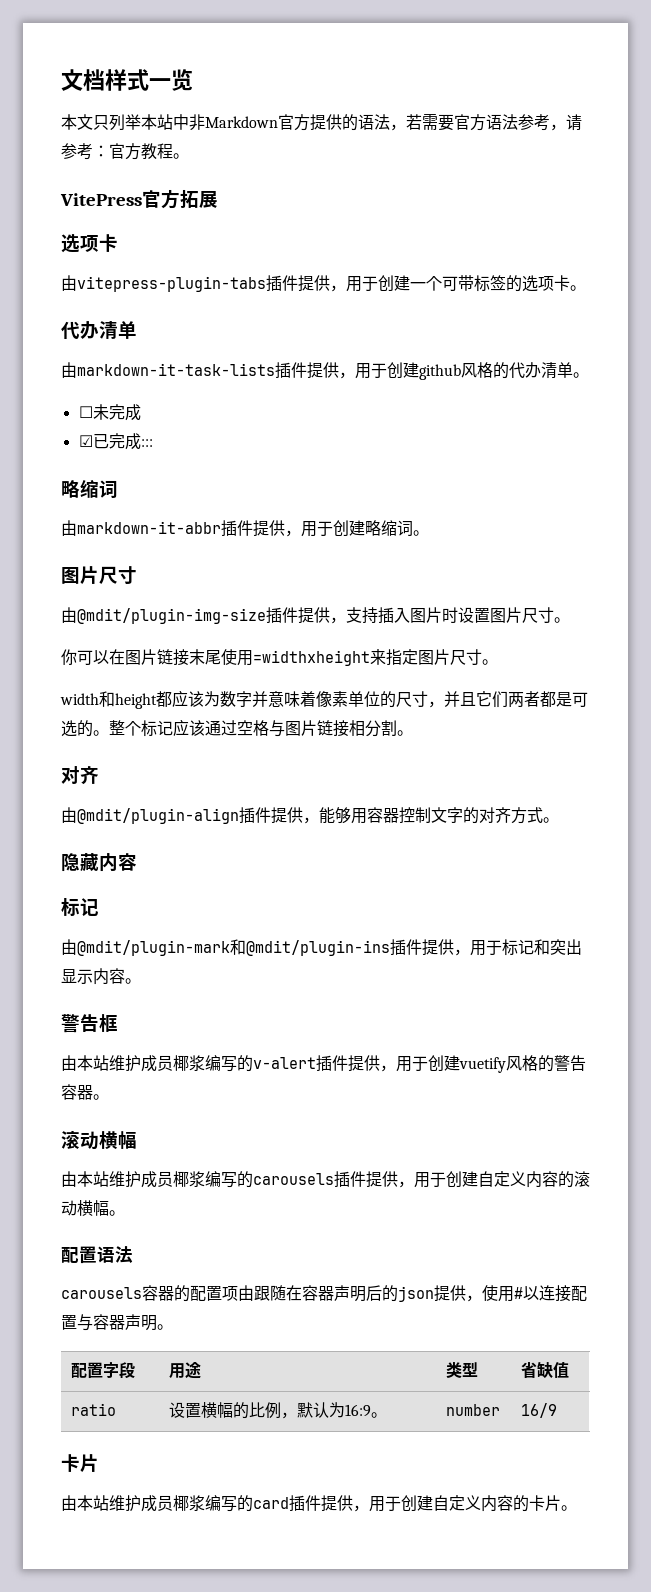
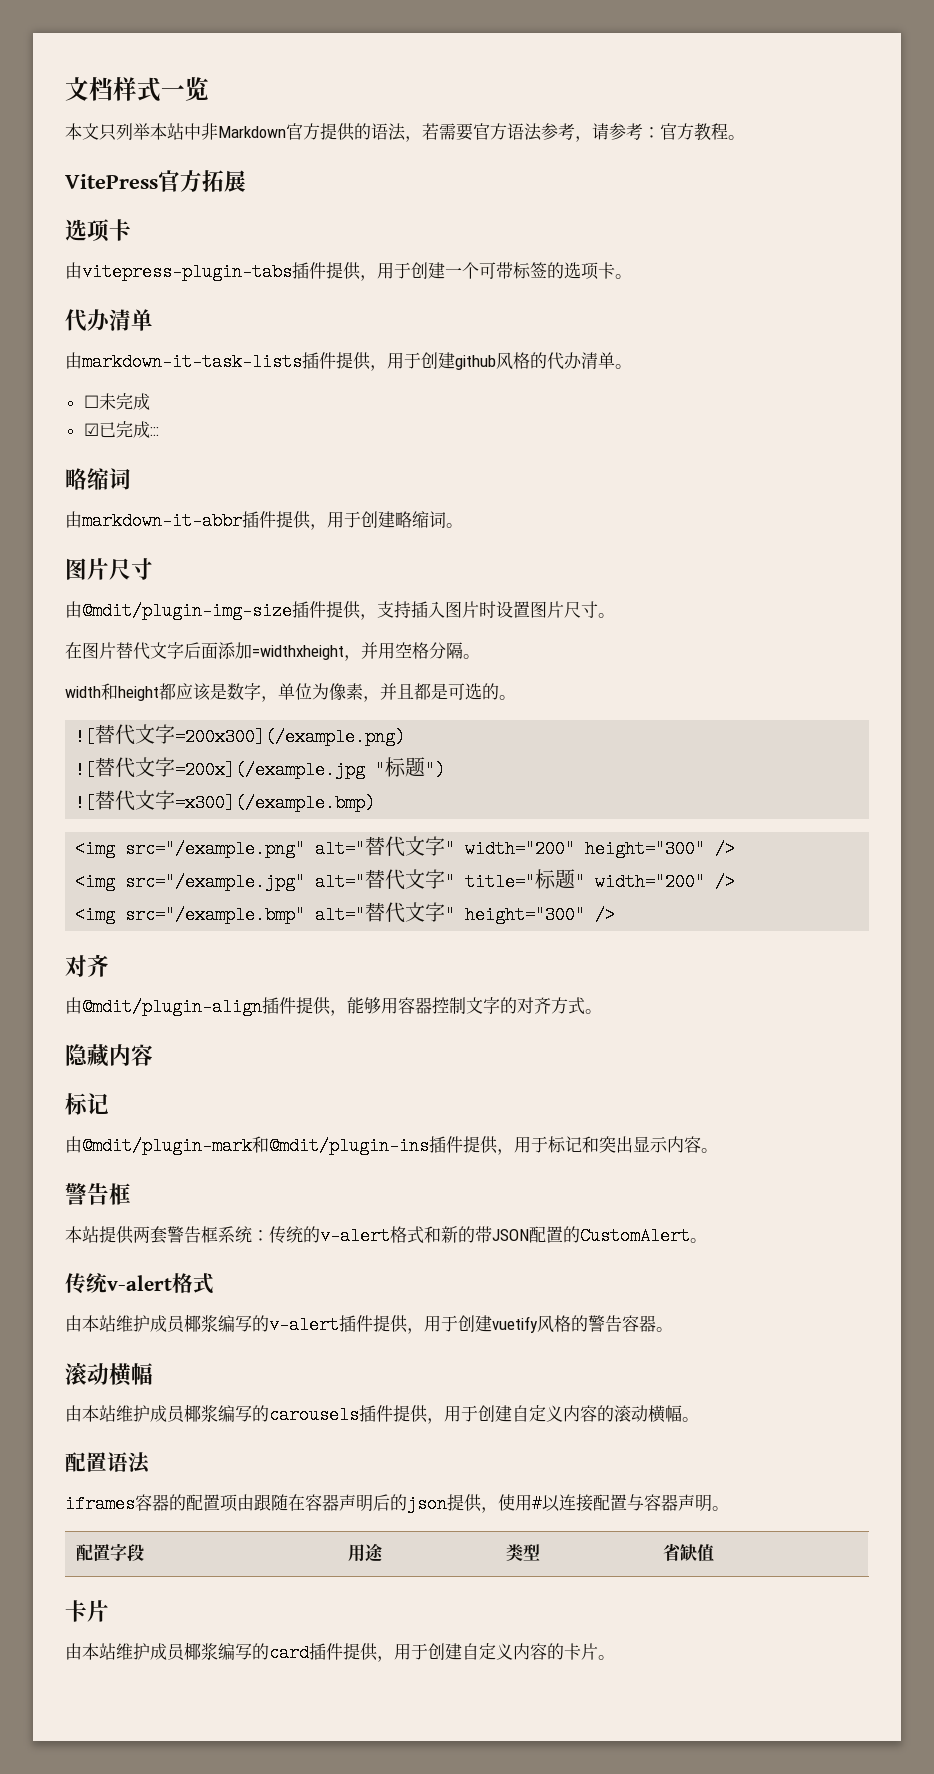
- 你可以在图片链接末尾使用=widthxheight来指定图片尺寸。
+ 在图片替代文字后面添加=widthxheight，并用空格分隔。
- width和height都应该为数字并意味着像素单位的尺寸，并且它们两者都是可选的。整个标记应该通过空格与图片链接相分割。
+ width和height都应该是数字，单位为像素，并且都是可选的。
+ ![替代文字=200x300](/example.png)
+ ![替代文字=200x](/example.jpg "标题")
+ ![替代文字=x300](/example.bmp)
+ <img src="/example.png" alt="替代文字" width="200" height="300" />
+ <img src="/example.jpg" alt="替代文字" title="标题" width="200" />
+ <img src="/example.bmp" alt="替代文字" height="300" />
+ 本站提供两套警告框系统：传统的v-alert格式和新的带JSON配置的CustomAlert。
+ 传统v-alert格式
- carousels容器的配置项由跟随在容器声明后的json提供，使用#以连接配置与容器声明。
+ iframes容器的配置项由跟随在容器声明后的json提供，使用#以连接配置与容器声明。
- ratio | 设置横幅的比例，默认为16:9。 | number | 16/9

